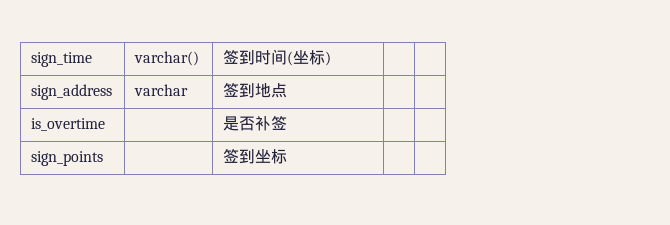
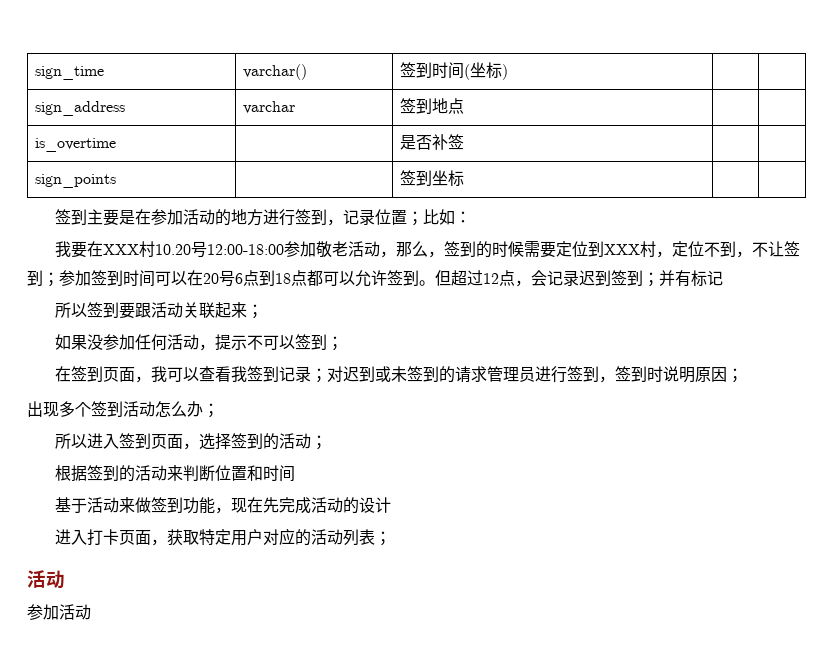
+ 签到主要是在参加活动的地方进行签到，记录位置；比如：
+ 我要在XXX村10.20号12:00-18:00参加敬老活动，那么，签到的时候需要定位到XXX村，定位不到，不让签到；参加签到时间可以在20号6点到18点都可以允许签到。但超过12点，会记录迟到签到；并有标记
+ 所以签到要跟活动关联起来；
+ 如果没参加任何活动，提示不可以签到；
+ 在签到页面，我可以查看我签到记录；对迟到或未签到的请求管理员进行签到，签到时说明原因；
+ 出现多个签到活动怎么办；
+ 所以进入签到页面，选择签到的活动；
+ 根据签到的活动来判断位置和时间
+ 基于活动来做签到功能，现在先完成活动的设计
+ 进入打卡页面，获取特定用户对应的活动列表；
+ 活动
+ 参加活动

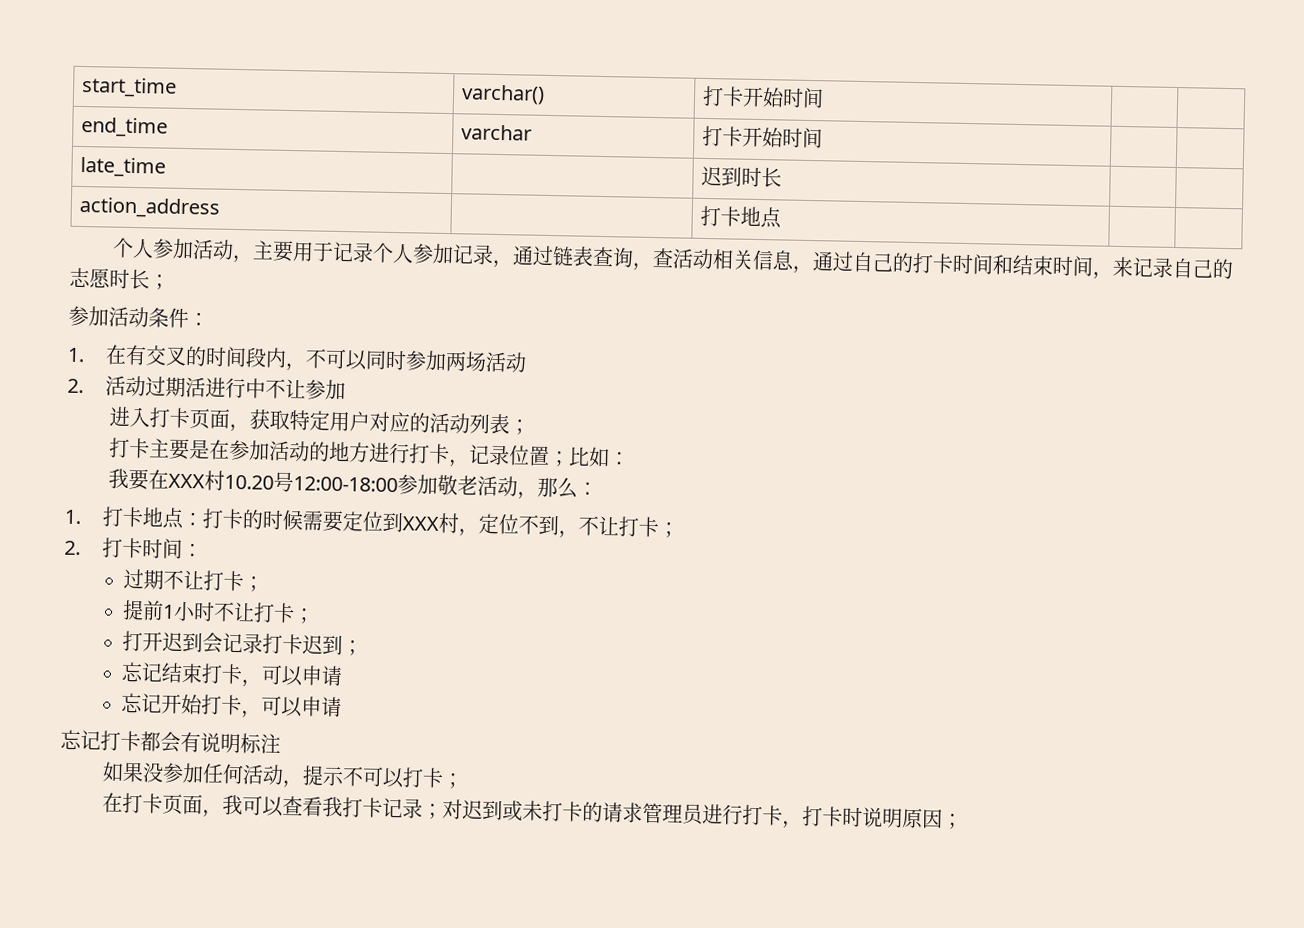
- sign_time | varchar() | 签到时间(坐标) | |
- sign_address | varchar | 签到地点 | |
- is_overtime | | 是否补签 | |
- sign_points | | 签到坐标 | |
- 签到主要是在参加活动的地方进行签到，记录位置；比如：
+ start_time | varchar() | 打卡开始时间 | |
+ end_time | varchar | 打卡开始时间 | |
+ late_time | | 迟到时长 | |
+ action_address | | 打卡地点 | |
+ 个人参加活动，主要用于记录个人参加记录，通过链表查询，查活动相关信息，通过自己的打卡时间和结束时间，来记录自己的志愿时长；
+ 参加活动条件：
+ 1.在有交叉的时间段内，不可以同时参加两场活动
+ 2.活动过期活进行中不让参加
+ 进入打卡页面，获取特定用户对应的活动列表；
+ 打卡主要是在参加活动的地方进行打卡，记录位置；比如：
- 我要在XXX村10.20号12:00-18:00参加敬老活动，那么，签到的时候需要定位到XXX村，定位不到，不让签到；参加签到时间可以在20号6点到18点都可以允许签到。但超过12点，会记录迟到签到；并有标记
- 所以签到要跟活动关联起来；
+ 我要在XXX村10.20号12:00-18:00参加敬老活动，那么：
+ 1.打卡地点：打卡的时候需要定位到XXX村，定位不到，不让打卡；
+ 2.打卡时间：
+ 过期不让打卡；
+ 提前1小时不让打卡；
+ 打开迟到会记录打卡迟到；
+ 忘记结束打卡，可以申请
+ 忘记开始打卡，可以申请
+ 忘记打卡都会有说明标注
- 如果没参加任何活动，提示不可以签到；
+ 如果没参加任何活动，提示不可以打卡；
- 在签到页面，我可以查看我签到记录；对迟到或未签到的请求管理员进行签到，签到时说明原因；
+ 在打卡页面，我可以查看我打卡记录；对迟到或未打卡的请求管理员进行打卡，打卡时说明原因；
- 出现多个签到活动怎么办；
- 所以进入签到页面，选择签到的活动；
- 根据签到的活动来判断位置和时间
- 基于活动来做签到功能，现在先完成活动的设计
- 进入打卡页面，获取特定用户对应的活动列表；
- 活动
- 参加活动

